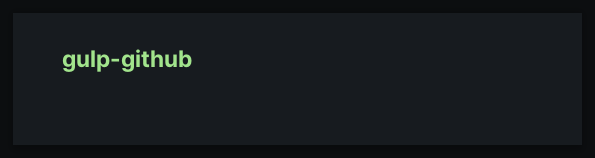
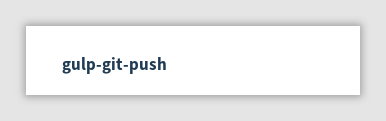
- gulp-github
+ gulp-git-push

